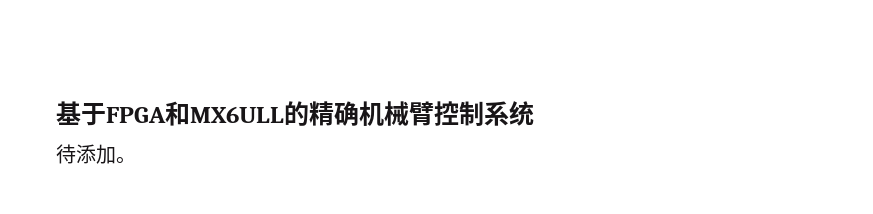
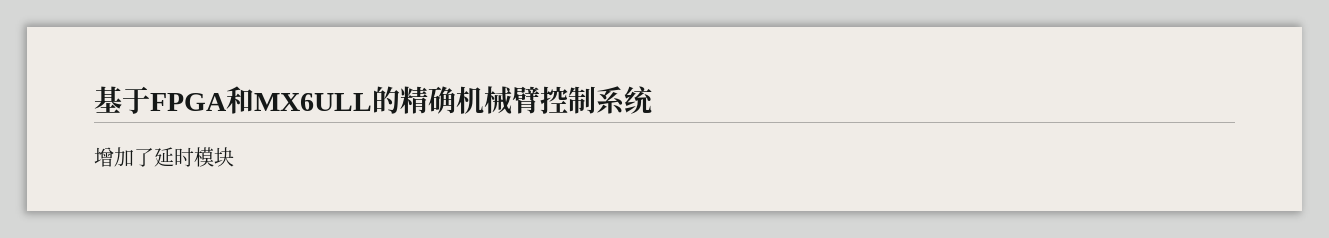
- 待添加。
+ 增加了延时模块

